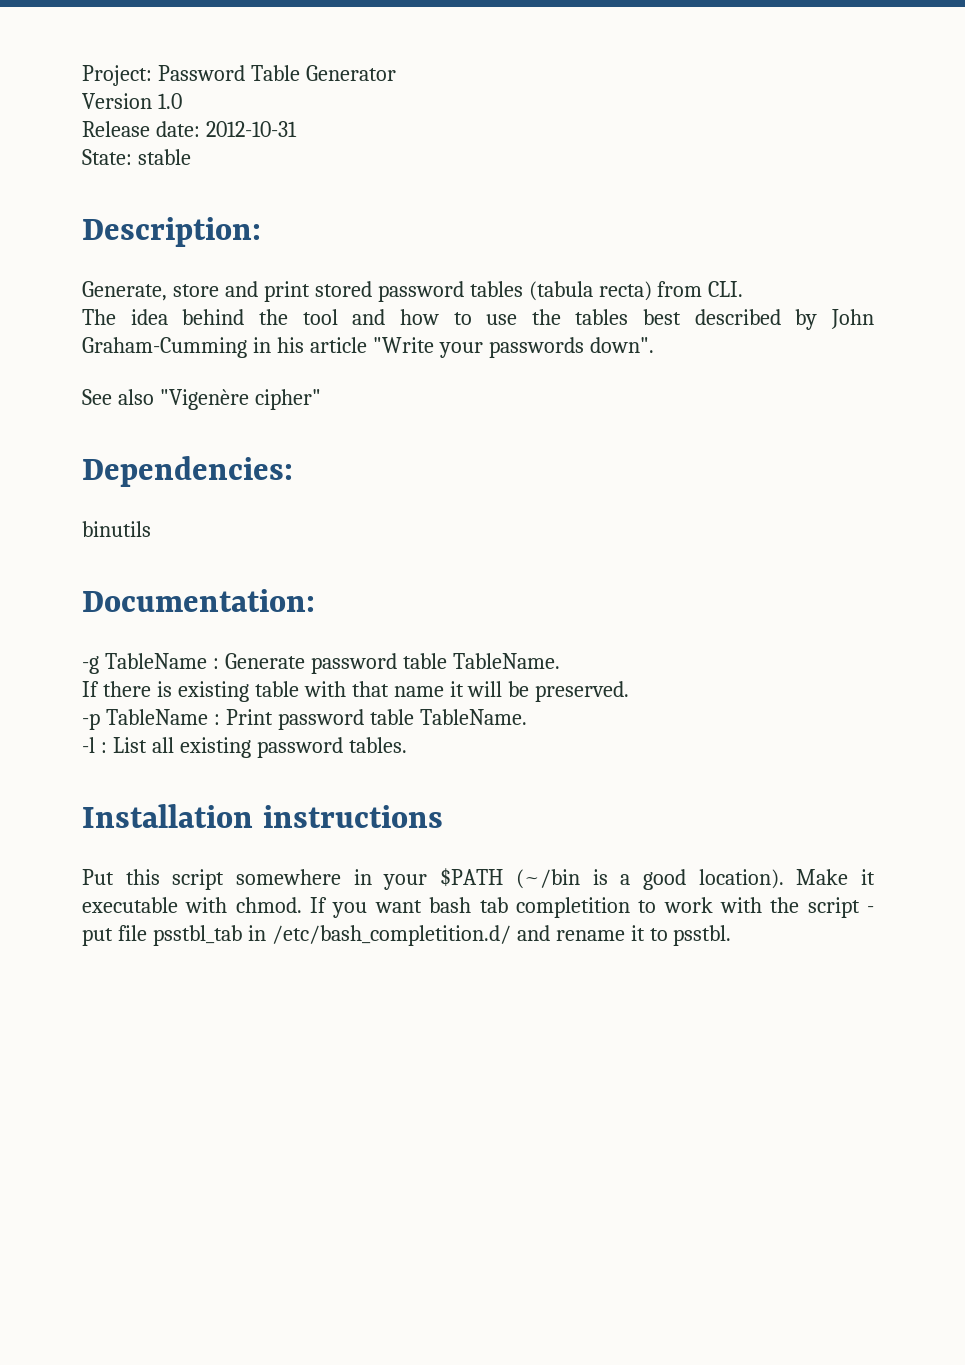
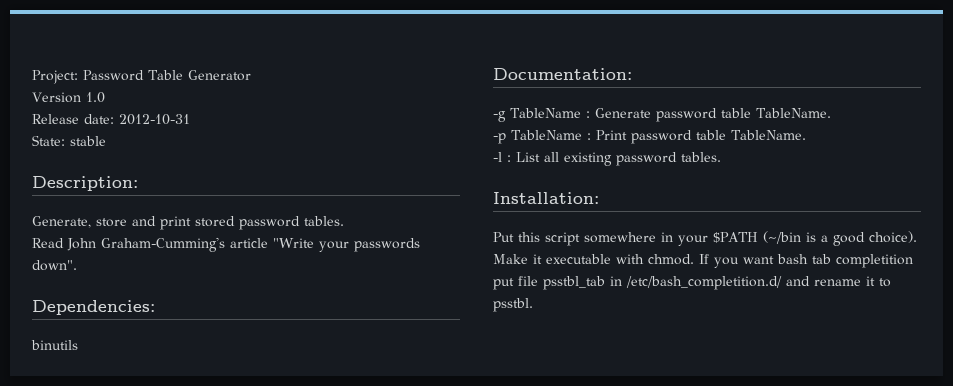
- Generate, store and print stored password tables (tabula recta) from CLI.
- The idea behind the tool and how to use the tables best described by John Graham-Cumming in his article "Write your passwords down".
+ Generate, store and print stored password tables.
+ Read John Graham-Cumming's article "Write your passwords down".
- See also "Vigenère cipher"
- If there is existing table with that name it will be preserved.
- Installation instructions
+ Installation:
- Put this script somewhere in your $PATH (~/bin is a good location).
+ Put this script somewhere in your $PATH (~/bin is a good choice).
- If you want bash tab completition to work with the script - put file psstbl_tab in /etc/bash_completition.d/ and rename it to psstbl.
+ If you want bash tab completition put file psstbl_tab in /etc/bash_completition.d/ and rename it to psstbl.

